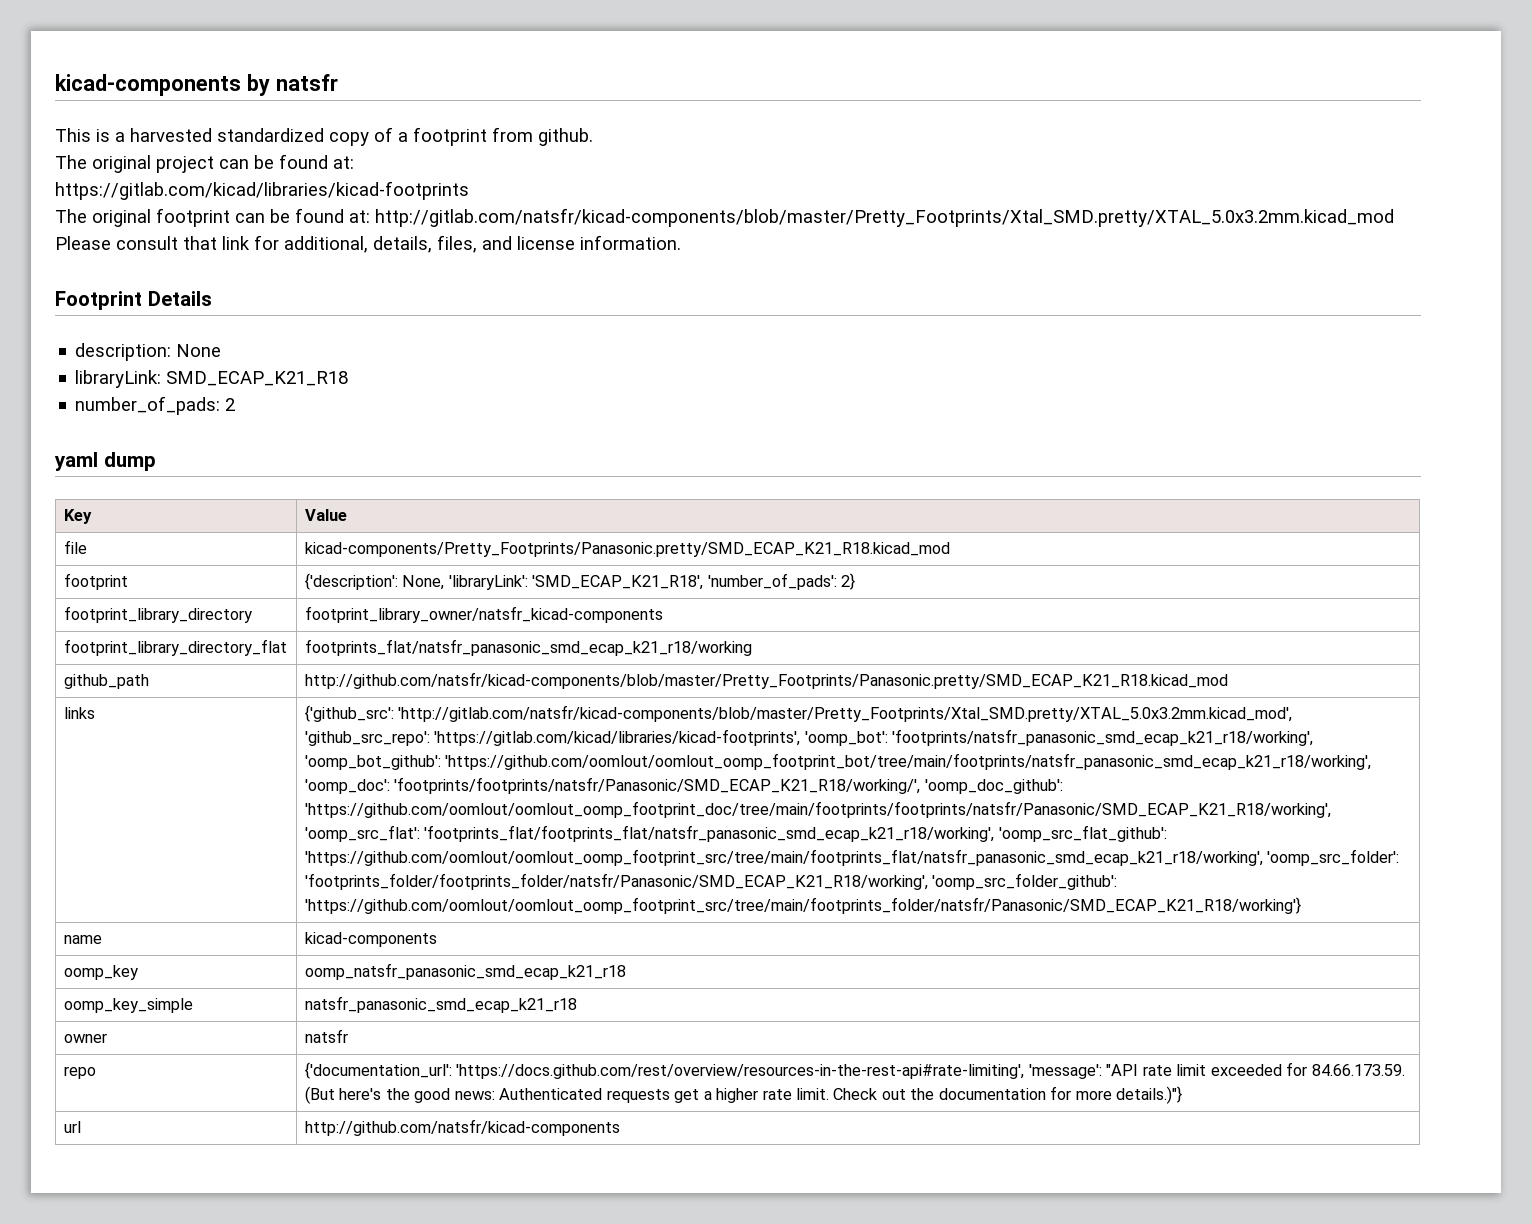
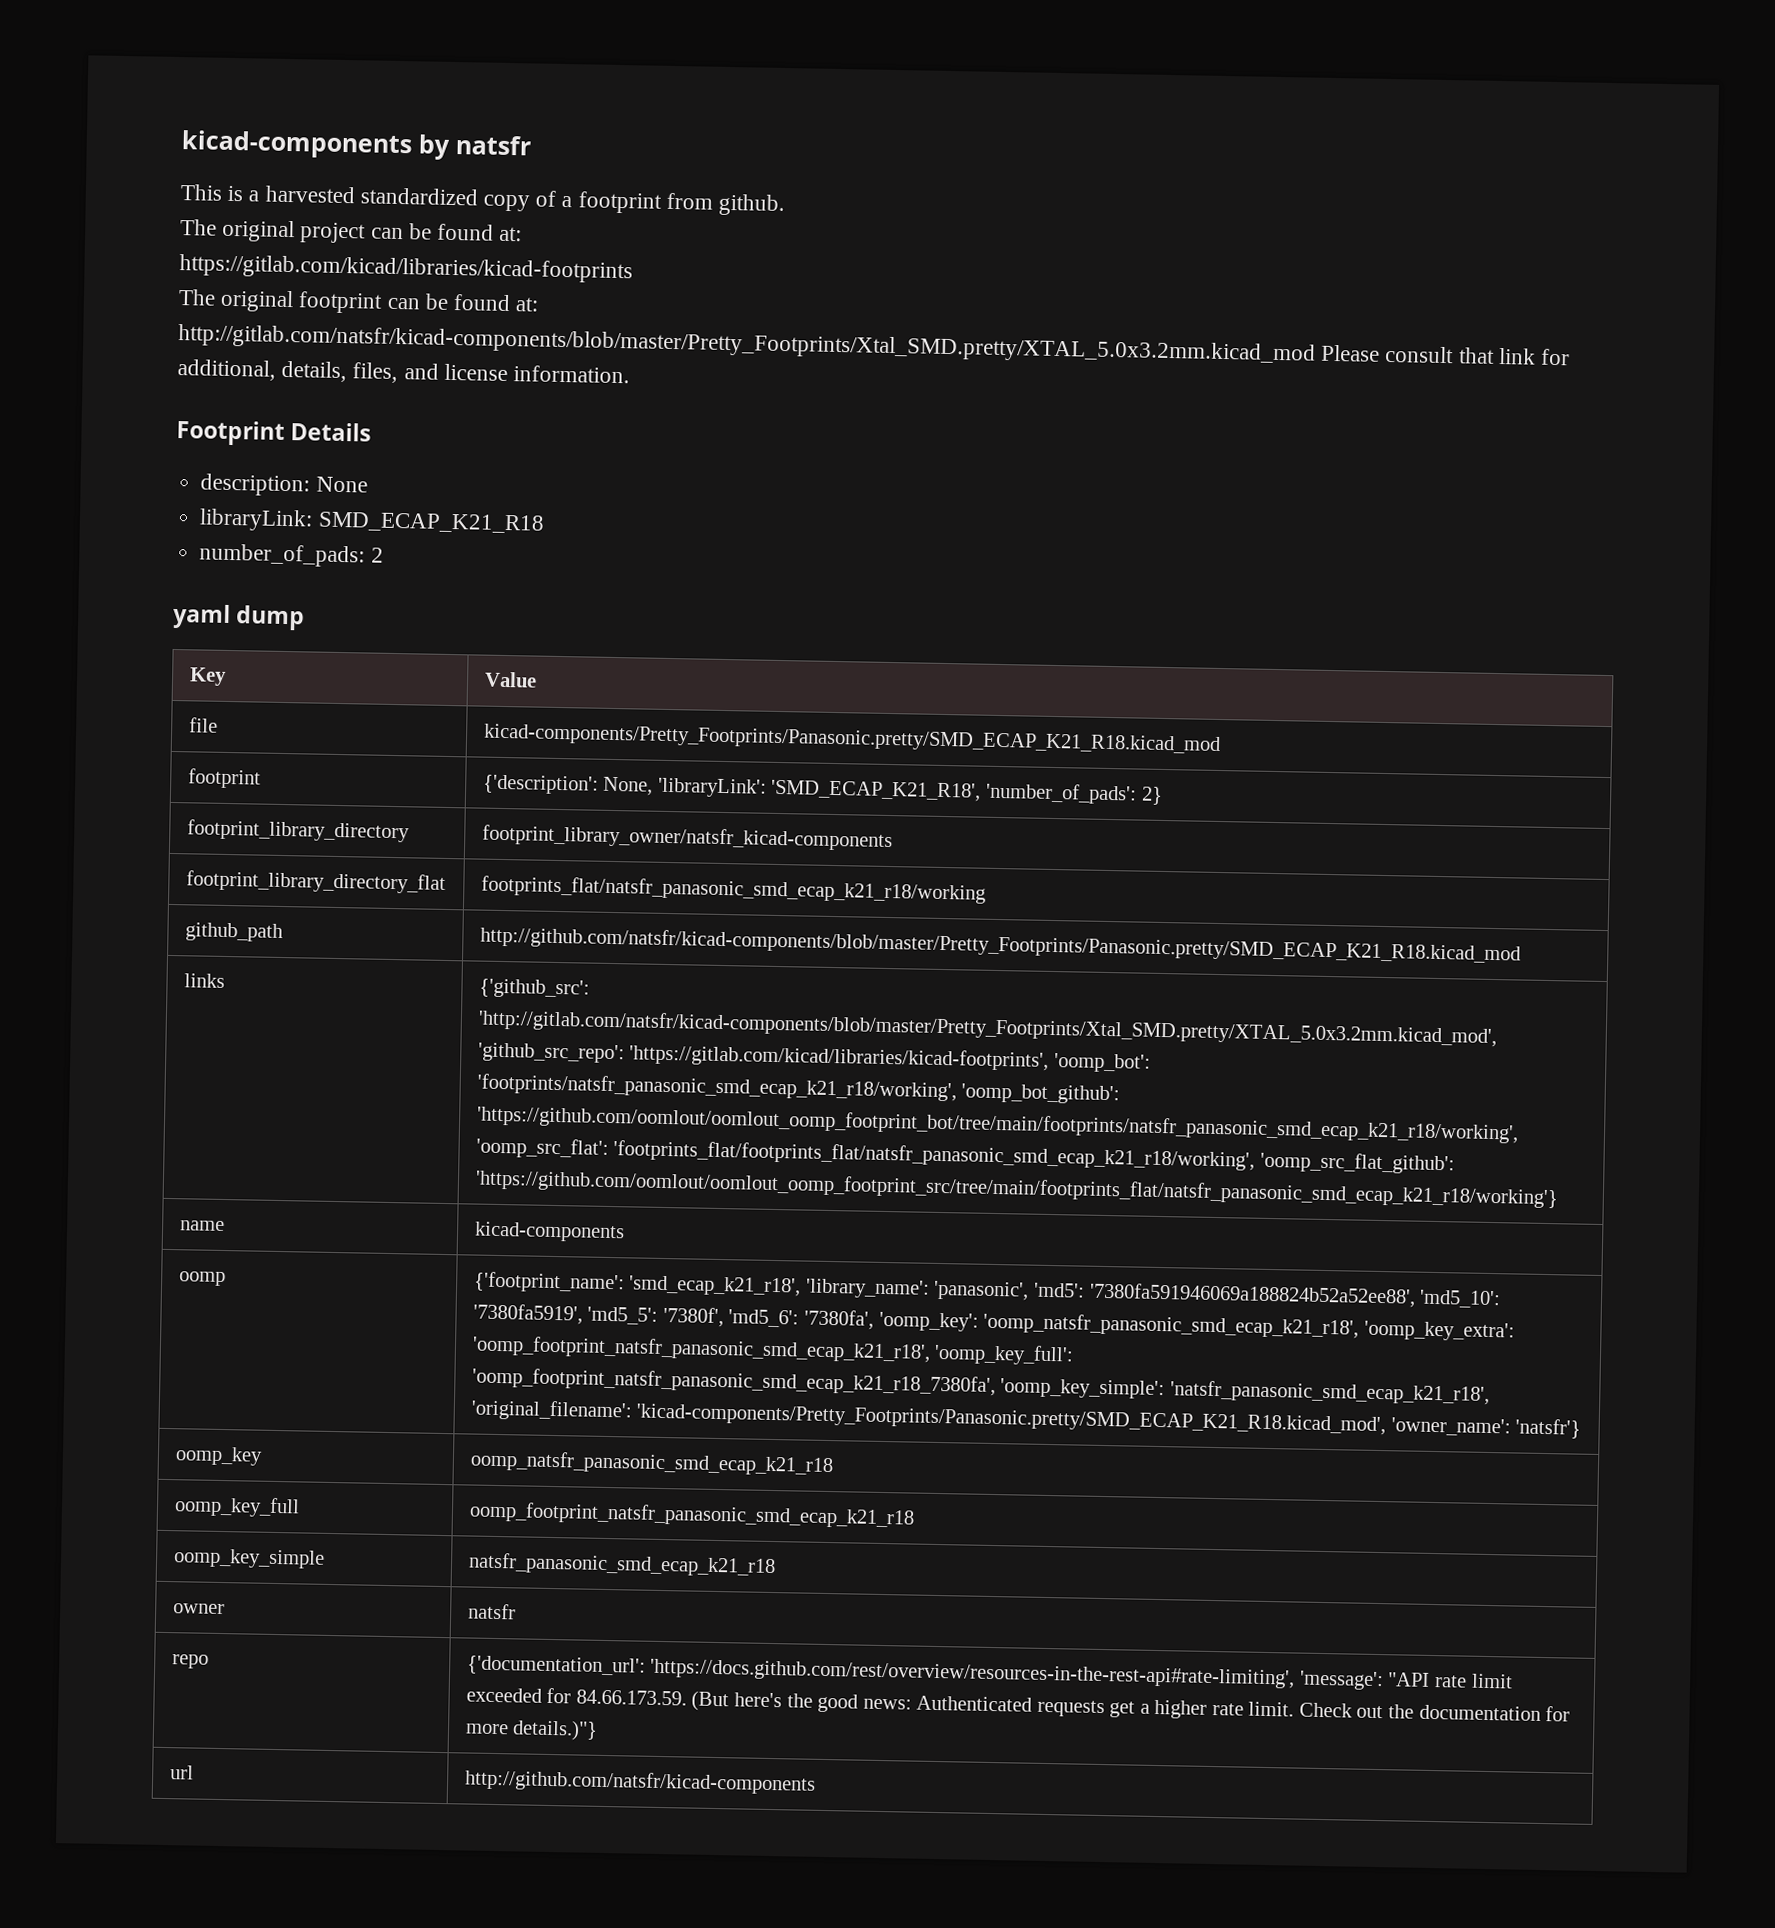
- links | {'github_src': 'http://gitlab.com/natsfr/kicad-components/blob/master/Pretty_Footprints/Xtal_SMD.pretty/XTAL_5.0x3.2mm.kicad_mod', 'github_src_repo': 'https://gitlab.com/kicad/libraries/kicad-footprints', 'oomp_bot': 'footprints/natsfr_panasonic_smd_ecap_k21_r18/working', 'oomp_bot_github': 'https://github.com/oomlout/oomlout_oomp_footprint_bot/tree/main/footprints/natsfr_panasonic_smd_ecap_k21_r18/working', 'oomp_doc': 'footprints/footprints/natsfr/Panasonic/SMD_ECAP_K21_R18/working/', 'oomp_doc_github': 'https://github.com/oomlout/oomlout_oomp_footprint_doc/tree/main/footprints/footprints/natsfr/Panasonic/SMD_ECAP_K21_R18/working', 'oomp_src_flat': 'footprints_flat/footprints_flat/natsfr_panasonic_smd_ecap_k21_r18/working', 'oomp_src_flat_github': 'https://github.com/oomlout/oomlout_oomp_footprint_src/tree/main/footprints_flat/natsfr_panasonic_smd_ecap_k21_r18/working', 'oomp_src_folder': 'footprints_folder/footprints_folder/natsfr/Panasonic/SMD_ECAP_K21_R18/working', 'oomp_src_folder_github': 'https://github.com/oomlout/oomlout_oomp_footprint_src/tree/main/footprints_folder/natsfr/Panasonic/SMD_ECAP_K21_R18/working'}
+ links | {'github_src': 'http://gitlab.com/natsfr/kicad-components/blob/master/Pretty_Footprints/Xtal_SMD.pretty/XTAL_5.0x3.2mm.kicad_mod', 'github_src_repo': 'https://gitlab.com/kicad/libraries/kicad-footprints', 'oomp_bot': 'footprints/natsfr_panasonic_smd_ecap_k21_r18/working', 'oomp_bot_github': 'https://github.com/oomlout/oomlout_oomp_footprint_bot/tree/main/footprints/natsfr_panasonic_smd_ecap_k21_r18/working', 'oomp_src_flat': 'footprints_flat/footprints_flat/natsfr_panasonic_smd_ecap_k21_r18/working', 'oomp_src_flat_github': 'https://github.com/oomlout/oomlout_oomp_footprint_src/tree/main/footprints_flat/natsfr_panasonic_smd_ecap_k21_r18/working'}
  name | kicad-components
+ oomp | {'footprint_name': 'smd_ecap_k21_r18', 'library_name': 'panasonic', 'md5': '7380fa591946069a188824b52a52ee88', 'md5_10': '7380fa5919', 'md5_5': '7380f', 'md5_6': '7380fa', 'oomp_key': 'oomp_natsfr_panasonic_smd_ecap_k21_r18', 'oomp_key_extra': 'oomp_footprint_natsfr_panasonic_smd_ecap_k21_r18', 'oomp_key_full': 'oomp_footprint_natsfr_panasonic_smd_ecap_k21_r18_7380fa', 'oomp_key_simple': 'natsfr_panasonic_smd_ecap_k21_r18', 'original_filename': 'kicad-components/Pretty_Footprints/Panasonic.pretty/SMD_ECAP_K21_R18.kicad_mod', 'owner_name': 'natsfr'}
+ oomp_key_full | oomp_footprint_natsfr_panasonic_smd_ecap_k21_r18

